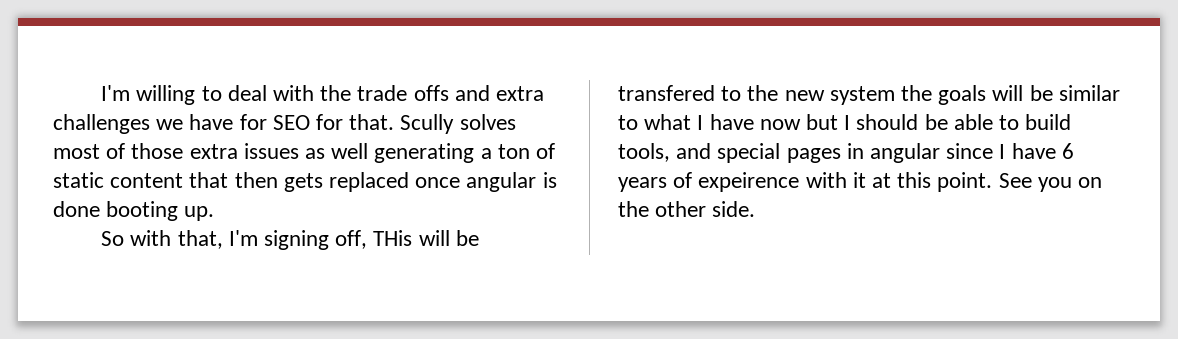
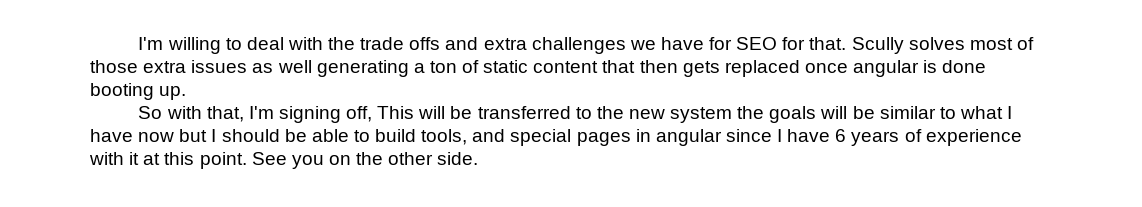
- So with that, I'm signing off, THis will be transfered to the new system the goals will be similar to what I have now but I should be able to build tools, and special pages in angular since I have 6 years of expeirence with it at this point.
+ So with that, I'm signing off, This will be transferred to the new system the goals will be similar to what I have now but I should be able to build tools, and special pages in angular since I have 6 years of experience with it at this point.

